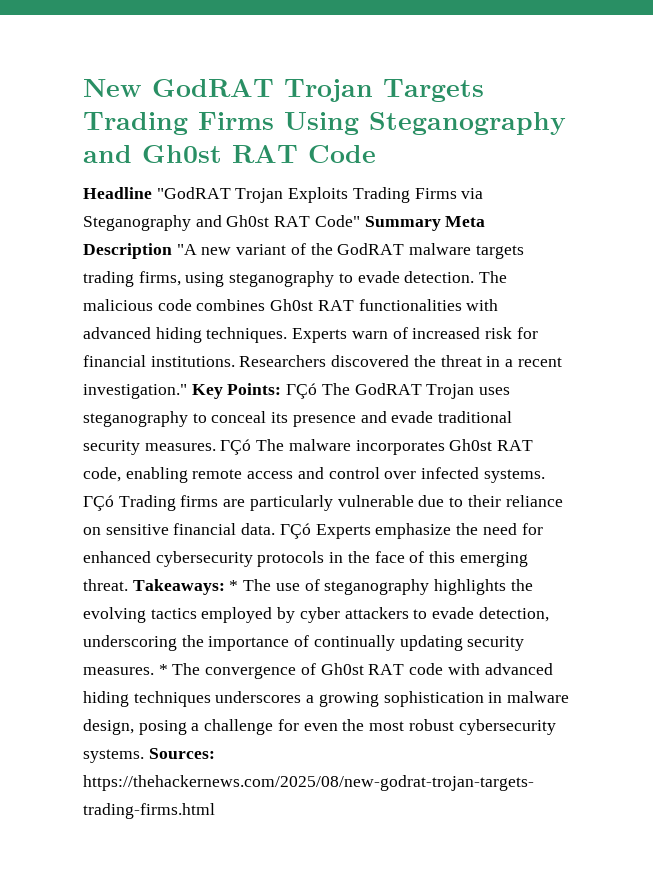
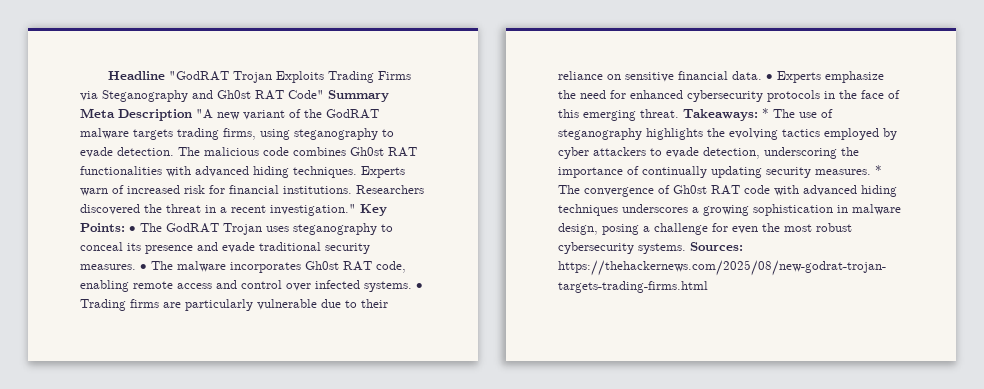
- New GodRAT Trojan Targets Trading Firms Using Steganography and Gh0st RAT Code
- Key Points: ΓÇó The GodRAT Trojan uses steganography to conceal its presence and evade traditional security measures.
+ Key Points: • The GodRAT Trojan uses steganography to conceal its presence and evade traditional security measures.
- ΓÇó The malware incorporates Gh0st RAT code, enabling remote access and control over infected systems.
+ • The malware incorporates Gh0st RAT code, enabling remote access and control over infected systems.
- ΓÇó Trading firms are particularly vulnerable due to their reliance on sensitive financial data.
+ • Trading firms are particularly vulnerable due to their reliance on sensitive financial data.
- ΓÇó Experts emphasize the need for enhanced cybersecurity protocols in the face of this emerging threat.
+ • Experts emphasize the need for enhanced cybersecurity protocols in the face of this emerging threat.

